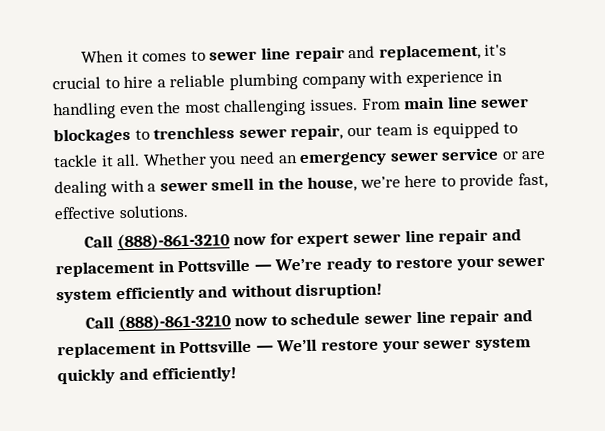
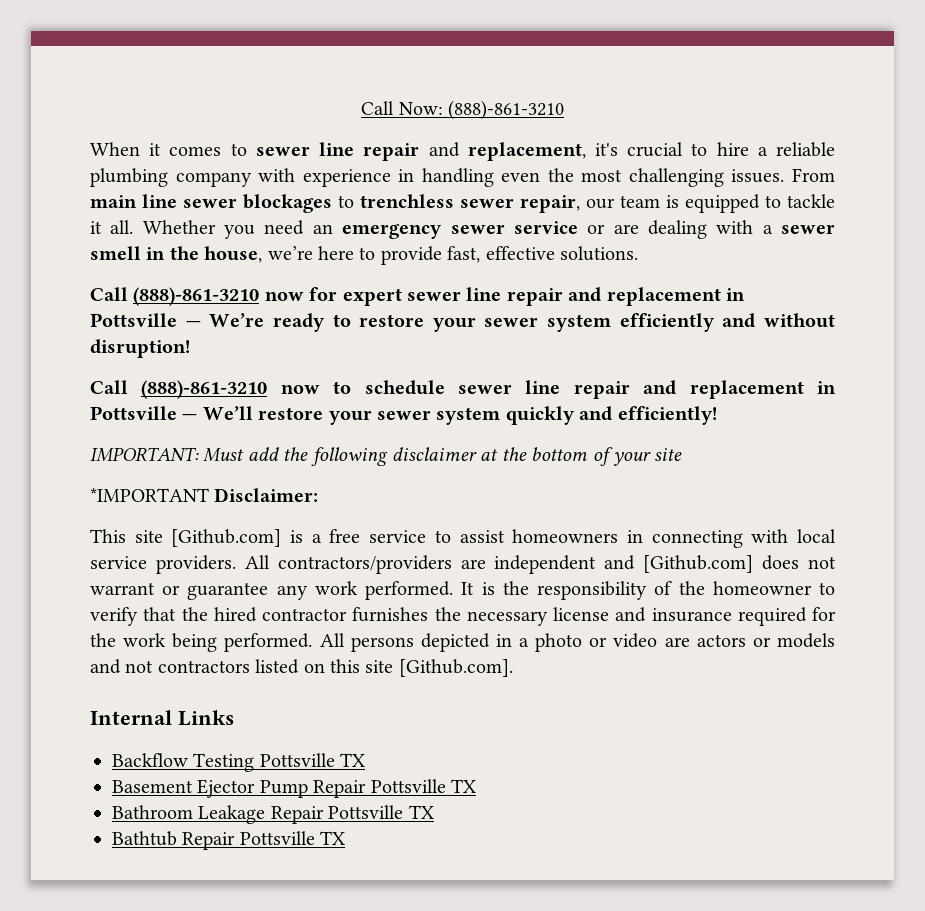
+ Call Now: (888)-861-3210
+ IMPORTANT: Must add the following disclaimer at the bottom of your site
+ *IMPORTANT Disclaimer:
+ This site [Github.com] is a free service to assist homeowners in connecting with local service providers. All contractors/providers are independent and [Github.com] does not warrant or guarantee any work performed. It is the responsibility of the homeowner to verify that the hired contractor furnishes the necessary license and insurance required for the work being performed. All persons depicted in a photo or video are actors or models and not contractors listed on this site [Github.com].
+ Internal Links
+ Backflow Testing Pottsville TX
+ Basement Ejector Pump Repair Pottsville TX
+ Bathroom Leakage Repair Pottsville TX
+ Bathtub Repair Pottsville TX

